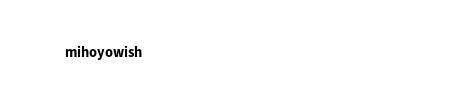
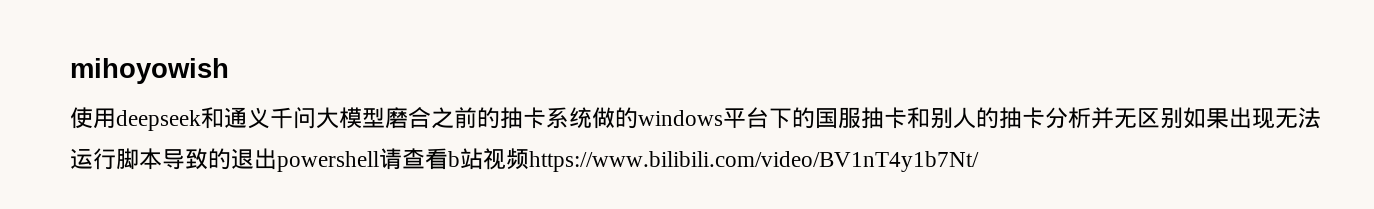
+ 使用deepseek和通义千问大模型磨合之前的抽卡系统做的windows平台下的国服抽卡和别人的抽卡分析并无区别如果出现无法运行脚本导致的退出powershell请查看b站视频https://www.bilibili.com/video/BV1nT4y1b7Nt/

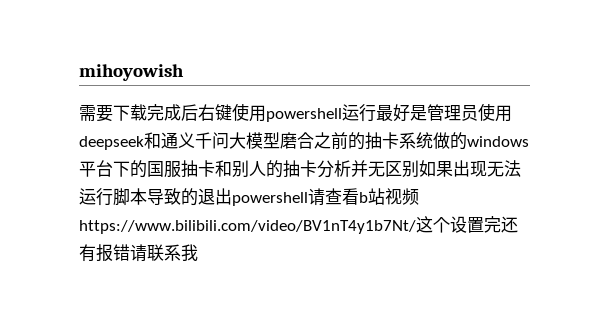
- 使用deepseek和通义千问大模型磨合之前的抽卡系统做的windows平台下的国服抽卡和别人的抽卡分析并无区别如果出现无法运行脚本导致的退出powershell请查看b站视频https://www.bilibili.com/video/BV1nT4y1b7Nt/
+ 需要下载完成后右键使用powershell运行最好是管理员使用deepseek和通义千问大模型磨合之前的抽卡系统做的windows平台下的国服抽卡和别人的抽卡分析并无区别如果出现无法运行脚本导致的退出powershell请查看b站视频https://www.bilibili.com/video/BV1nT4y1b7Nt/这个设置完还有报错请联系我

